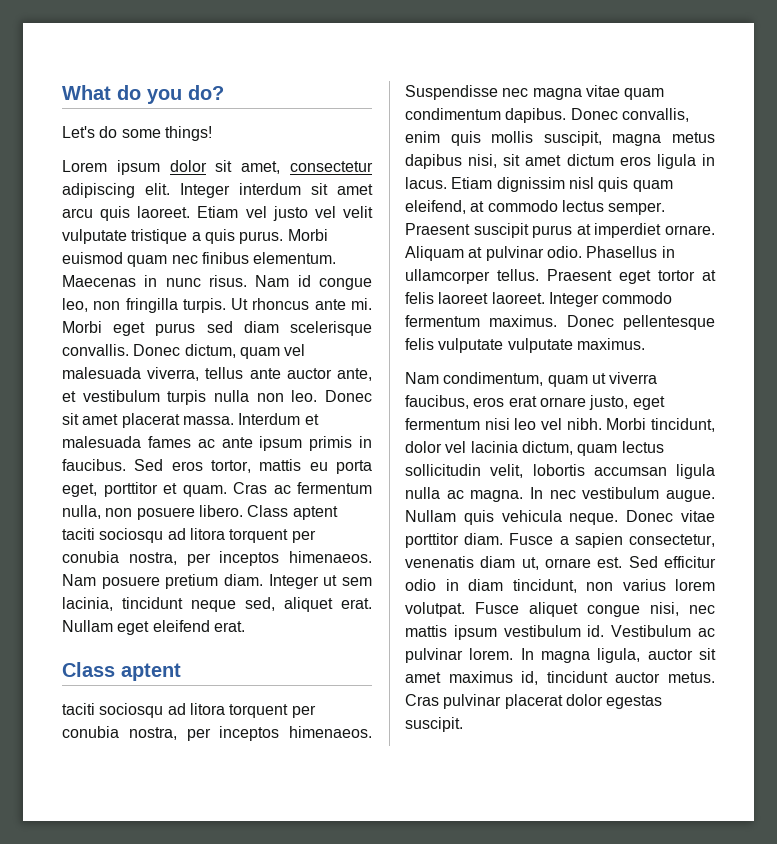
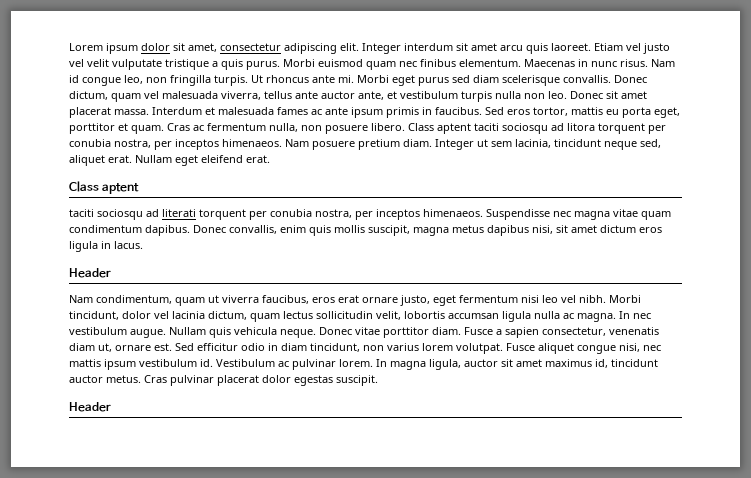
- What do you do?
- Let's do some things!
  Nullam eget eleifend erat.
  Class aptent
- taciti sociosqu ad litora torquent per conubia nostra, per inceptos himenaeos.
+ taciti sociosqu ad literati torquent per conubia nostra, per inceptos himenaeos.
- Donec convallis, enim quis mollis suscipit, magna metus dapibus nisi, sit amet dictum eros ligula in lacus. Etiam dignissim nisl quis quam eleifend, at commodo lectus semper. Praesent suscipit purus at imperdiet ornare. Aliquam at pulvinar odio. Phasellus in ullamcorper tellus. Praesent eget tortor at felis laoreet laoreet. Integer commodo fermentum maximus. Donec pellentesque felis vulputate vulputate maximus.
+ Donec convallis, enim quis mollis suscipit, magna metus dapibus nisi, sit amet dictum eros ligula in lacus.
+ Header
  Cras pulvinar placerat dolor egestas suscipit.
+ Header

